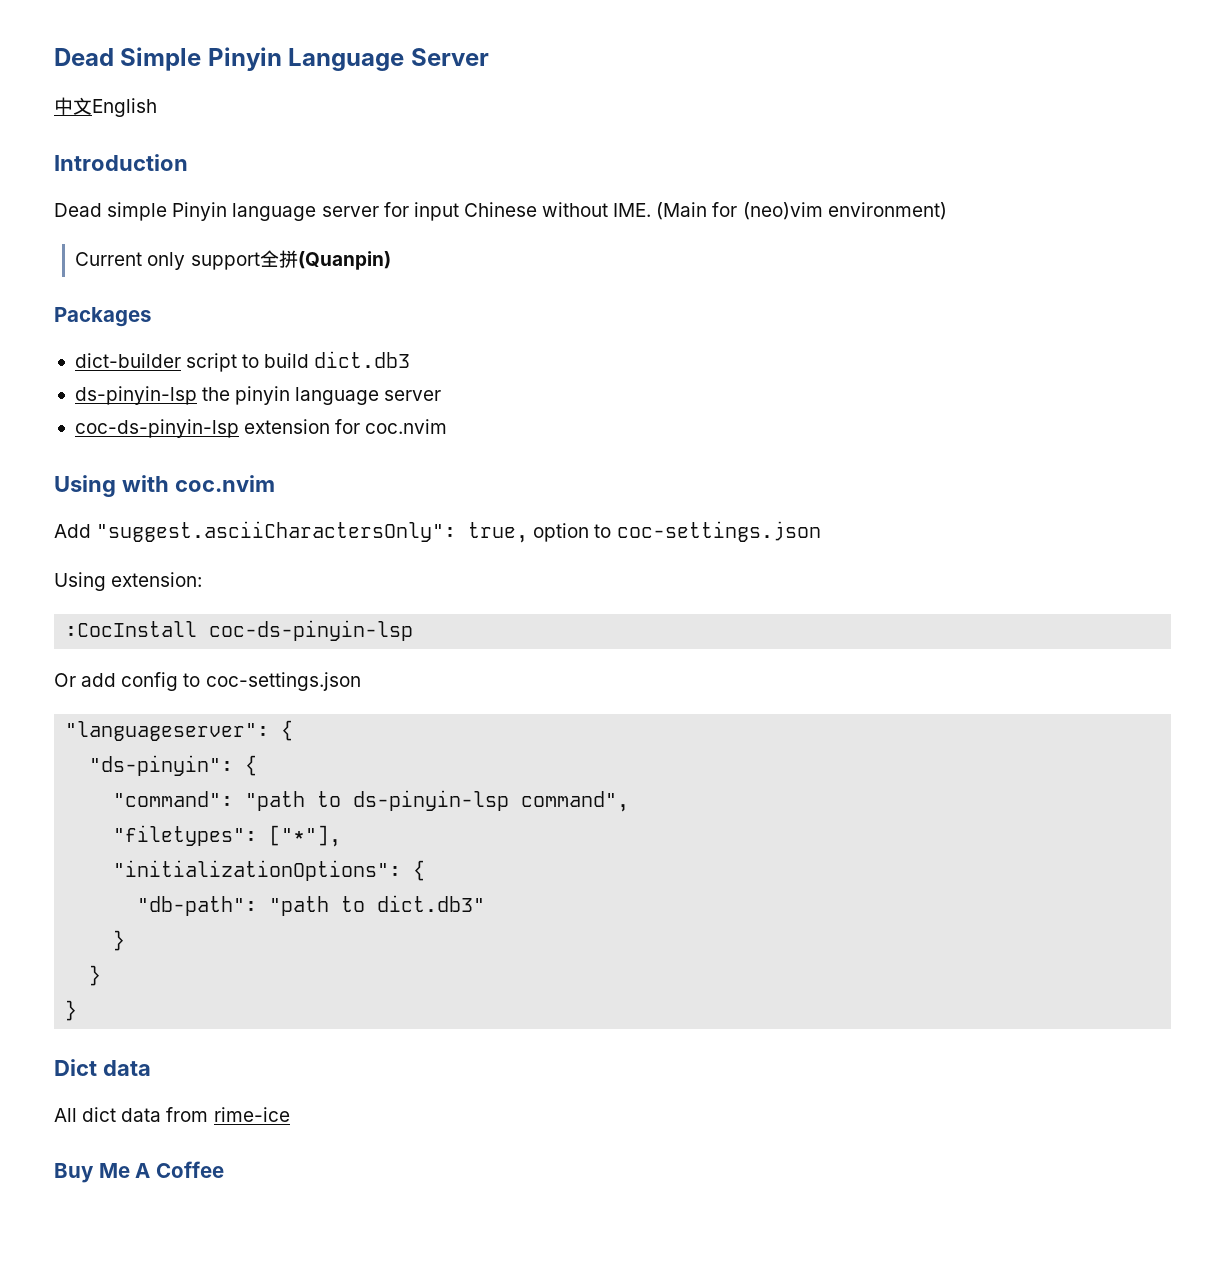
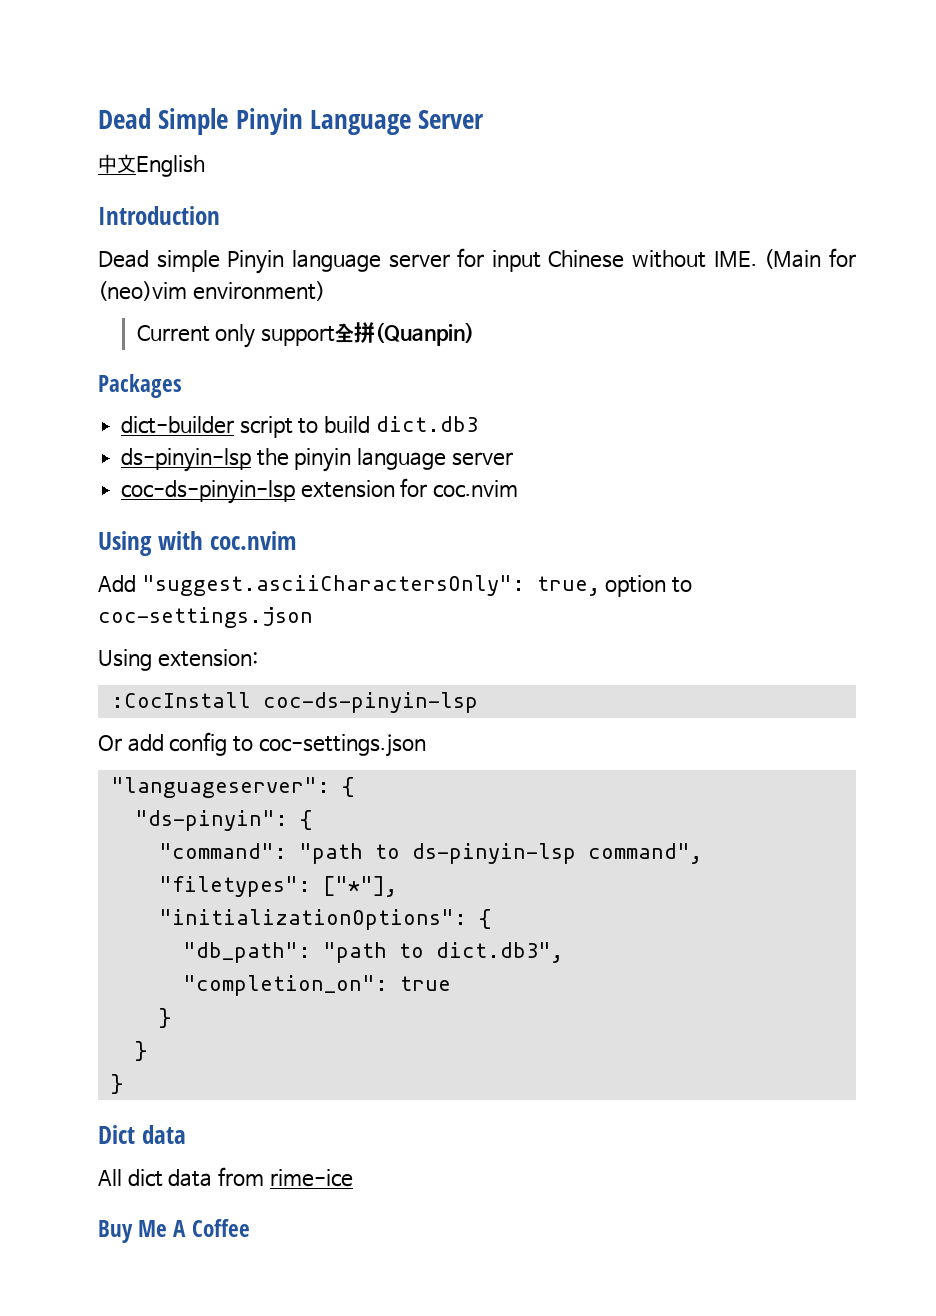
- "db-path": "path to dict.db3"
+ "db_path": "path to dict.db3",
+ "completion_on": true

